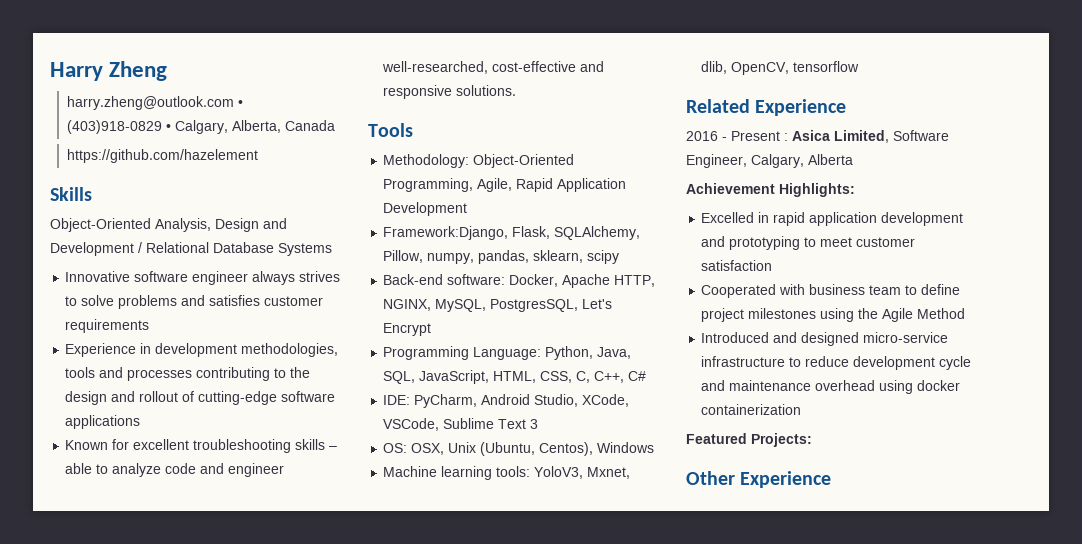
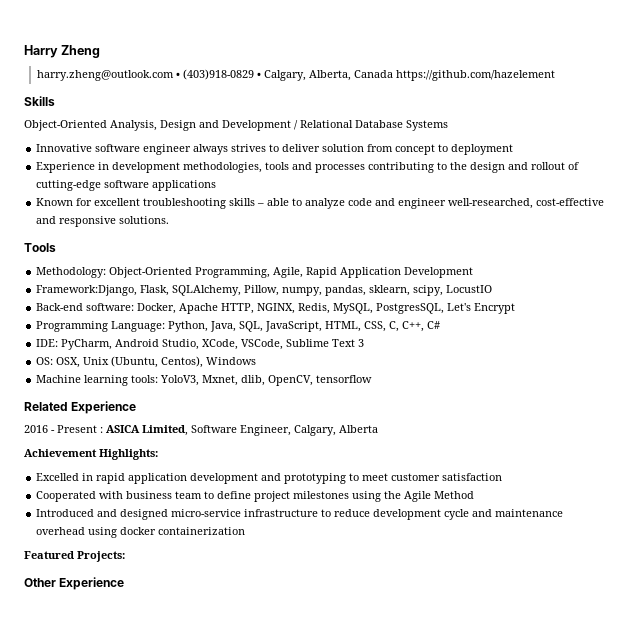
- harry.zheng@outlook.com • (403)918-0829 • Calgary, Alberta, Canada
- https://github.com/hazelement
+ harry.zheng@outlook.com • (403)918-0829 • Calgary, Alberta, Canada https://github.com/hazelement
- Innovative software engineer always strives to solve problems and satisfies customer requirements
+ Innovative software engineer always strives to deliver solution from concept to deployment
- Framework:Django, Flask, SQLAlchemy, Pillow, numpy, pandas, sklearn, scipy
+ Framework:Django, Flask, SQLAlchemy, Pillow, numpy, pandas, sklearn, scipy, LocustIO
- Back-end software: Docker, Apache HTTP, NGINX, MySQL, PostgresSQL, Let's Encrypt
+ Back-end software: Docker, Apache HTTP, NGINX, Redis, MySQL, PostgresSQL, Let's Encrypt
- 2016 - Present : Asica Limited, Software Engineer, Calgary, Alberta
+ 2016 - Present : ASICA Limited, Software Engineer, Calgary, Alberta

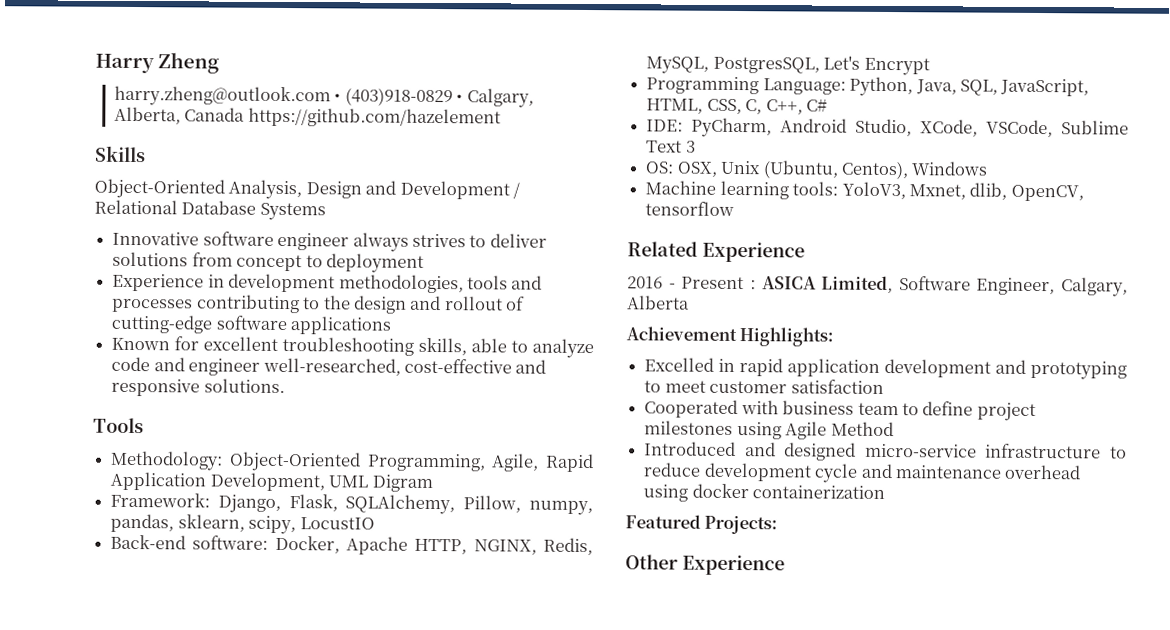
- Innovative software engineer always strives to deliver solution from concept to deployment
+ Innovative software engineer always strives to deliver solutions from concept to deployment
- Known for excellent troubleshooting skills – able to analyze code and engineer well-researched, cost-effective and responsive solutions.
+ Known for excellent troubleshooting skills, able to analyze code and engineer well-researched, cost-effective and responsive solutions.
- Methodology: Object-Oriented Programming, Agile, Rapid Application Development
- Framework:Django, Flask, SQLAlchemy, Pillow, numpy, pandas, sklearn, scipy, LocustIO
+ Methodology: Object-Oriented Programming, Agile, Rapid Application Development, UML Digram
+ Framework: Django, Flask, SQLAlchemy, Pillow, numpy, pandas, sklearn, scipy, LocustIO
- Cooperated with business team to define project milestones using the Agile Method
+ Cooperated with business team to define project milestones using Agile Method

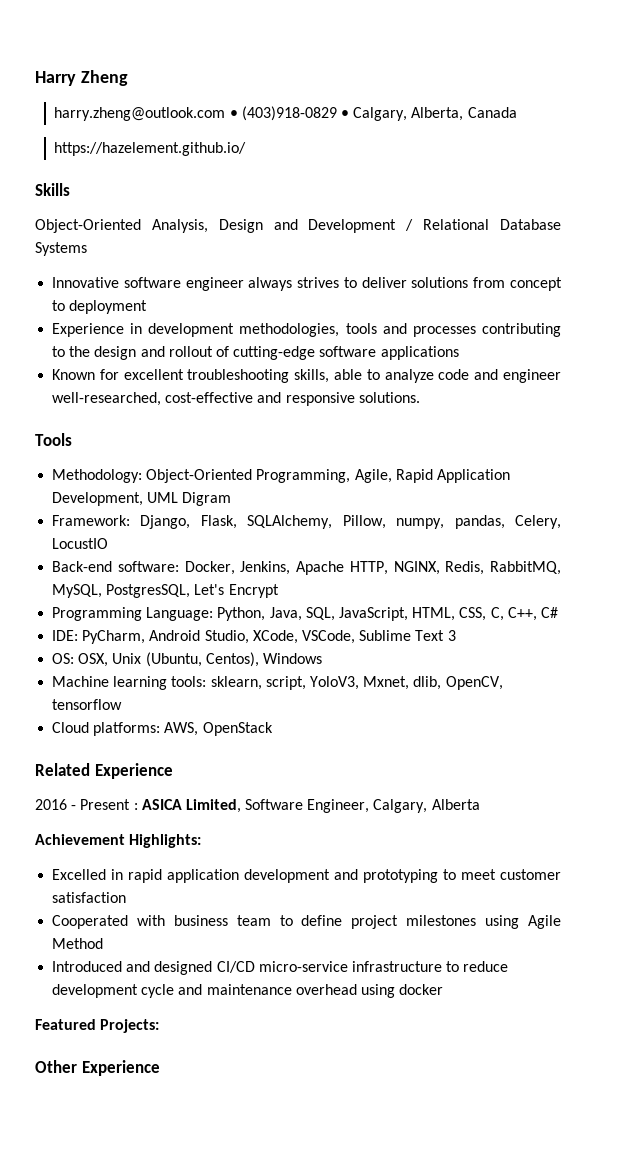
- harry.zheng@outlook.com • (403)918-0829 • Calgary, Alberta, Canada https://github.com/hazelement
+ harry.zheng@outlook.com • (403)918-0829 • Calgary, Alberta, Canada
+ https://hazelement.github.io/
- Framework: Django, Flask, SQLAlchemy, Pillow, numpy, pandas, sklearn, scipy, LocustIO
+ Framework: Django, Flask, SQLAlchemy, Pillow, numpy, pandas, Celery, LocustIO
- Back-end software: Docker, Apache HTTP, NGINX, Redis, MySQL, PostgresSQL, Let's Encrypt
+ Back-end software: Docker, Jenkins, Apache HTTP, NGINX, Redis, RabbitMQ, MySQL, PostgresSQL, Let's Encrypt
- Machine learning tools: YoloV3, Mxnet, dlib, OpenCV, tensorflow
+ Machine learning tools: sklearn, script, YoloV3, Mxnet, dlib, OpenCV, tensorflow
+ Cloud platforms: AWS, OpenStack
- Introduced and designed micro-service infrastructure to reduce development cycle and maintenance overhead using docker containerization
+ Introduced and designed CI/CD micro-service infrastructure to reduce development cycle and maintenance overhead using docker

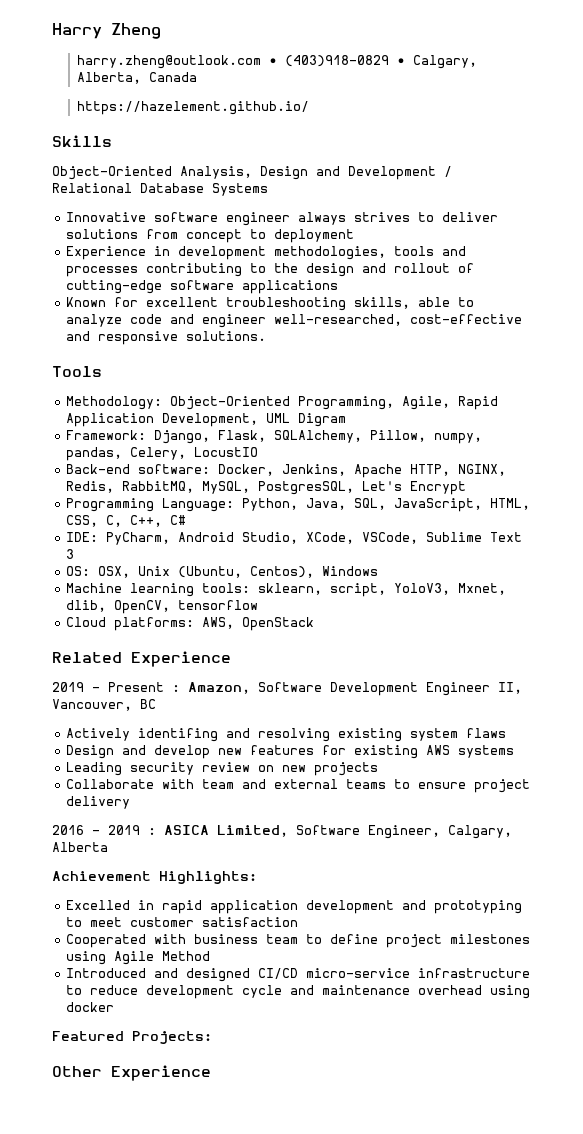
+ 2019 - Present : Amazon, Software Development Engineer II, Vancouver, BC
+ Actively identifing and resolving existing system flaws
+ Design and develop new features for existing AWS systems
+ Leading security review on new projects
+ Collaborate with team and external teams to ensure project delivery
- 2016 - Present : ASICA Limited, Software Engineer, Calgary, Alberta
+ 2016 - 2019 : ASICA Limited, Software Engineer, Calgary, Alberta

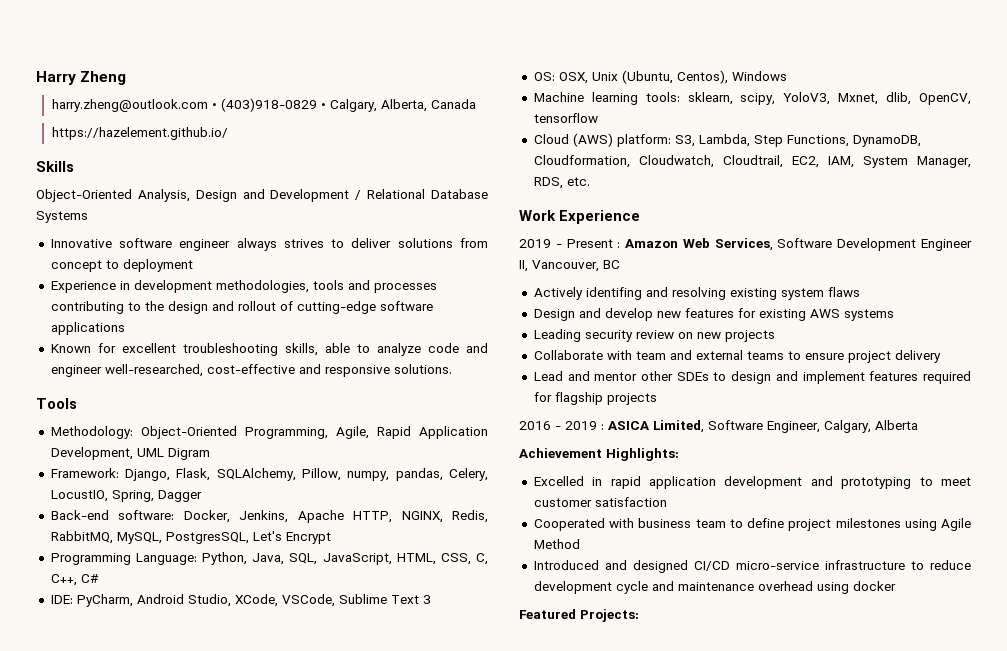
- Framework: Django, Flask, SQLAlchemy, Pillow, numpy, pandas, Celery, LocustIO
+ Framework: Django, Flask, SQLAlchemy, Pillow, numpy, pandas, Celery, LocustIO, Spring, Dagger
- Machine learning tools: sklearn, script, YoloV3, Mxnet, dlib, OpenCV, tensorflow
+ Machine learning tools: sklearn, scipy, YoloV3, Mxnet, dlib, OpenCV, tensorflow
- Cloud platforms: AWS, OpenStack
- Related Experience
+ Cloud (AWS) platform: S3, Lambda, Step Functions, DynamoDB, Cloudformation, Cloudwatch, Cloudtrail, EC2, IAM, System Manager, RDS, etc.
+ Work Experience
- 2019 - Present : Amazon, Software Development Engineer II, Vancouver, BC
+ 2019 - Present : Amazon Web Services, Software Development Engineer II, Vancouver, BC
+ Lead and mentor other SDEs to design and implement features required for flagship projects
- Other Experience

